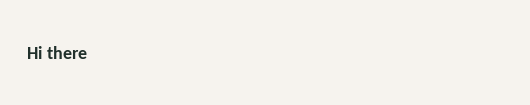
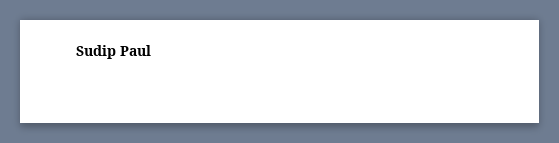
- Hi there
+ Sudip Paul

